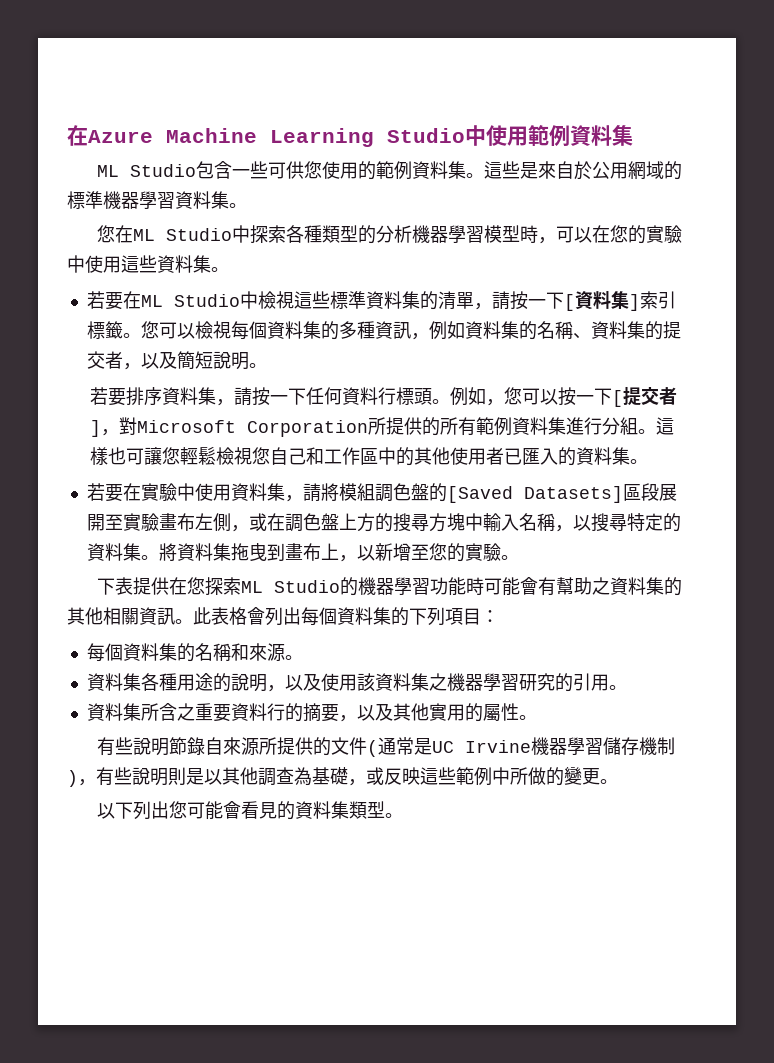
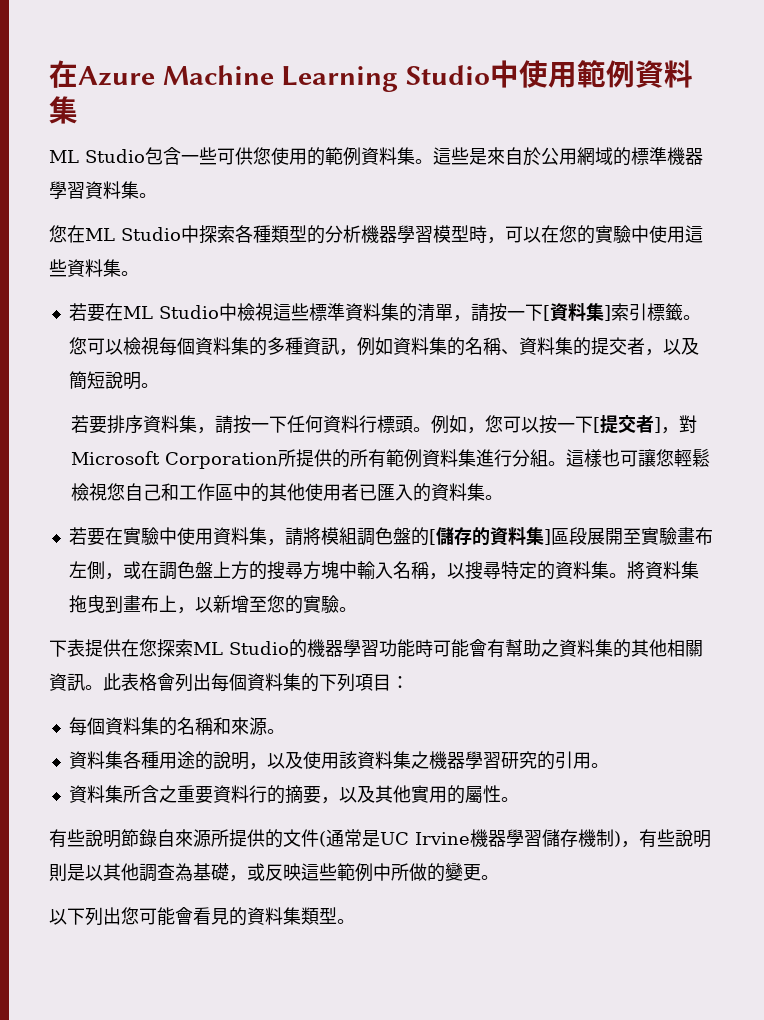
- 若要在實驗中使用資料集，請將模組調色盤的[Saved Datasets]區段展開至實驗畫布左側，或在調色盤上方的搜尋方塊中輸入名稱，以搜尋特定的資料集。
+ 若要在實驗中使用資料集，請將模組調色盤的[儲存的資料集]區段展開至實驗畫布左側，或在調色盤上方的搜尋方塊中輸入名稱，以搜尋特定的資料集。

